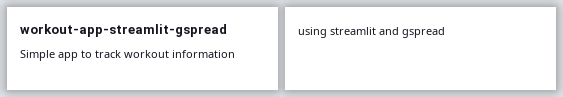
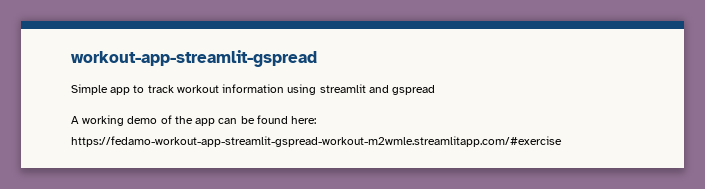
+ A working demo of the app can be found here: https://fedamo-workout-app-streamlit-gspread-workout-m2wmle.streamlitapp.com/#exercise

